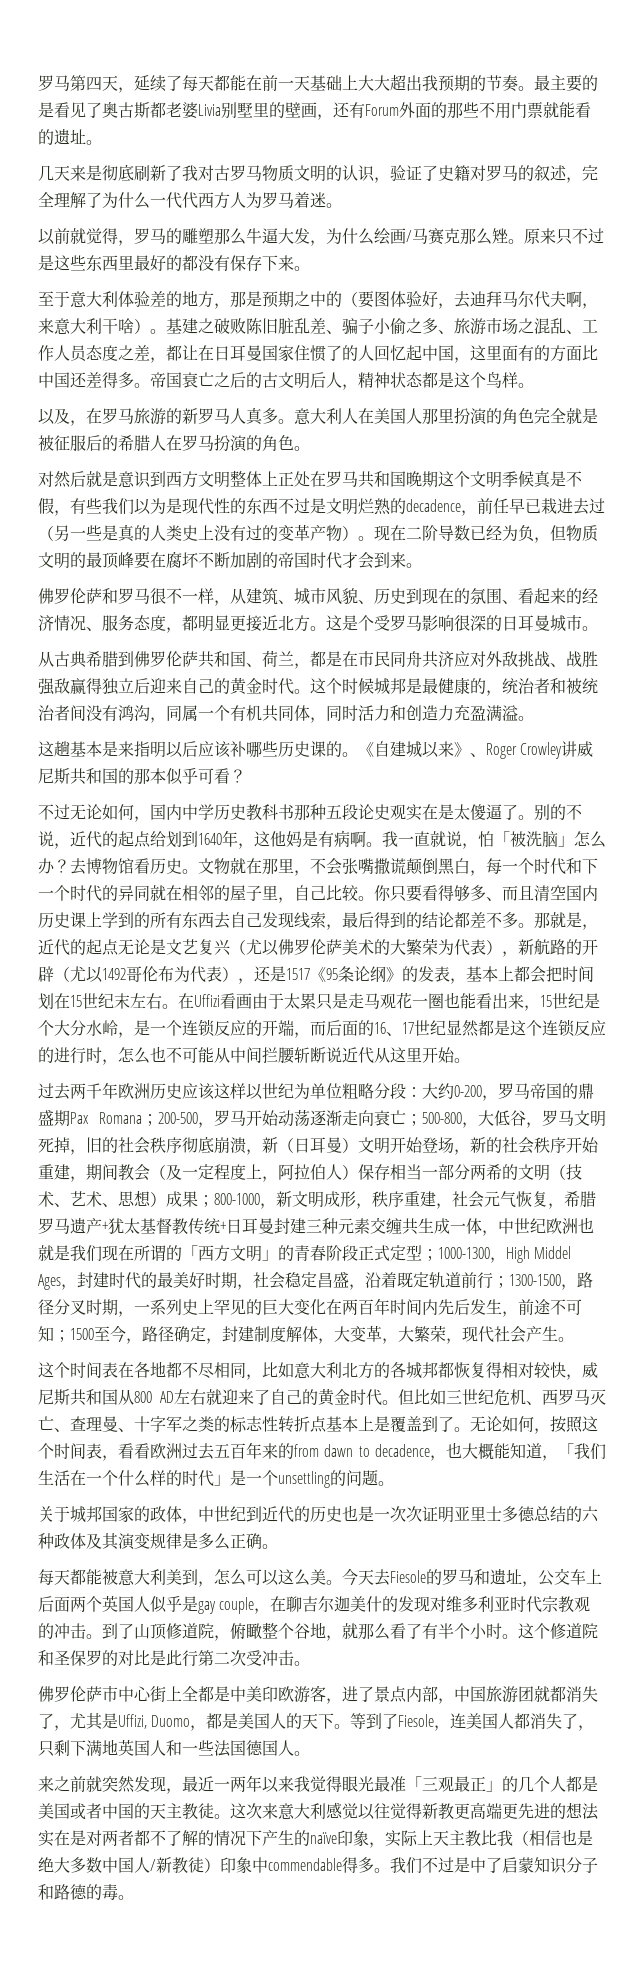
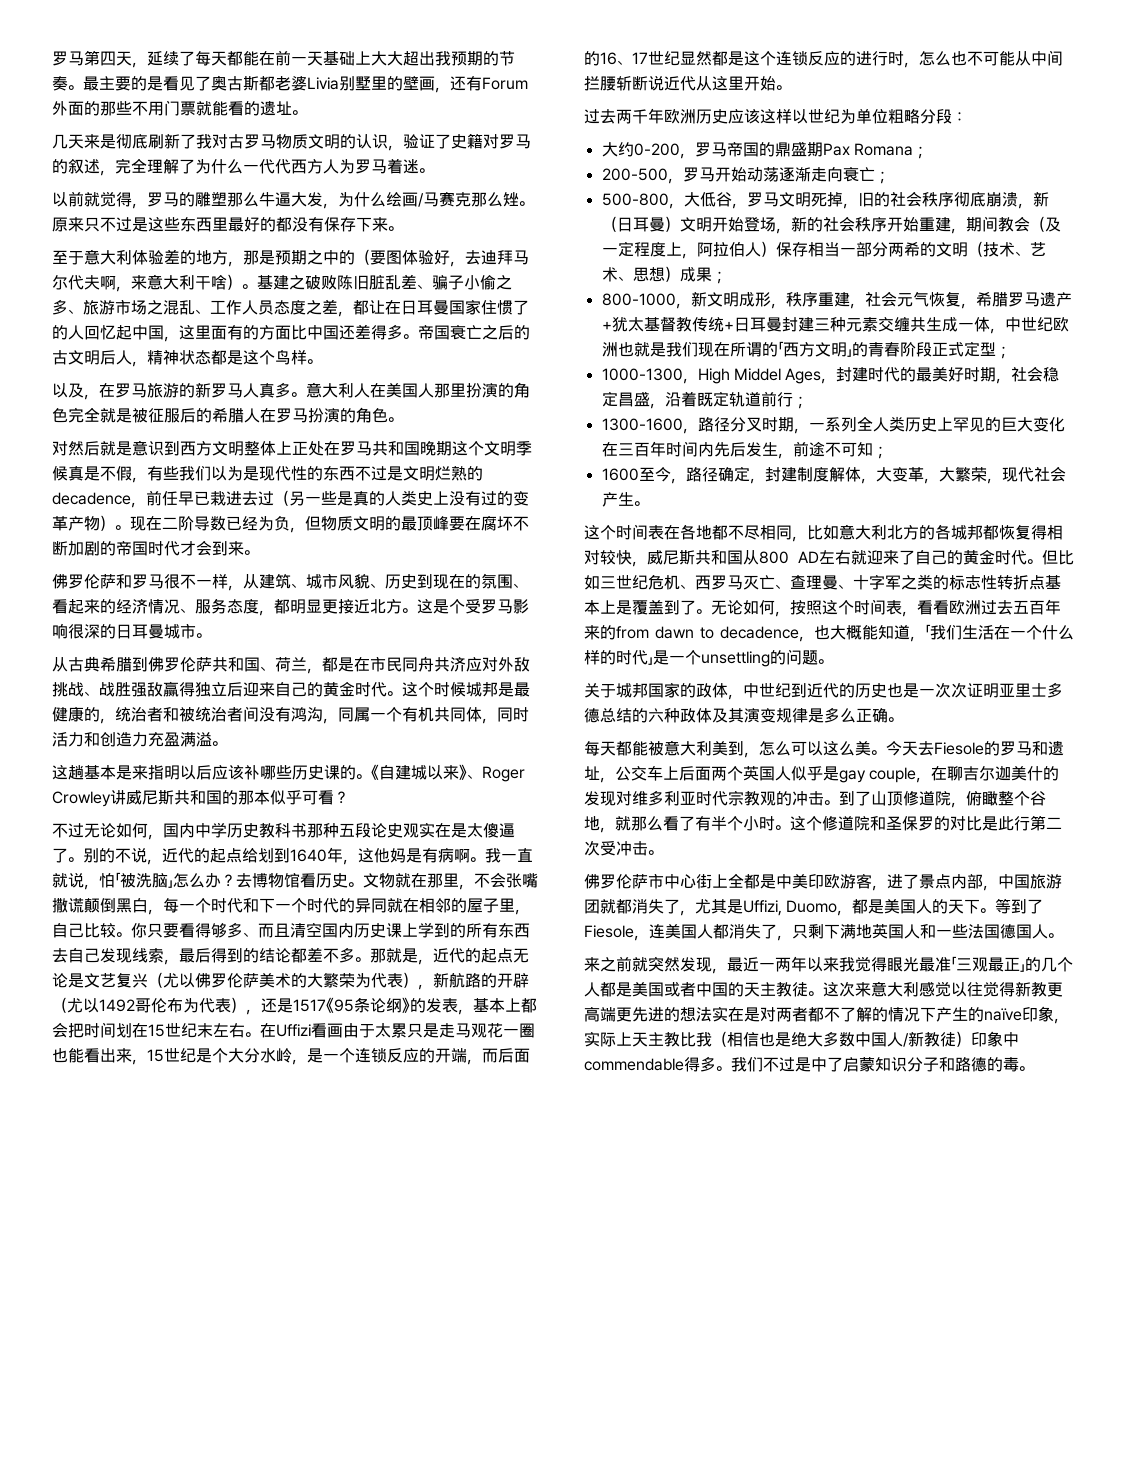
- 过去两千年欧洲历史应该这样以世纪为单位粗略分段：大约0-200，罗马帝国的鼎盛期Pax Romana；200-500，罗马开始动荡逐渐走向衰亡；500-800，大低谷，罗马文明死掉，旧的社会秩序彻底崩溃，新（日耳曼）文明开始登场，新的社会秩序开始重建，期间教会（及一定程度上，阿拉伯人）保存相当一部分两希的文明（技术、艺术、思想）成果；800-1000，新文明成形，秩序重建，社会元气恢复，希腊罗马遗产+犹太基督教传统+日耳曼封建三种元素交缠共生成一体，中世纪欧洲也就是我们现在所谓的「西方文明」的青春阶段正式定型；1000-1300，High Middel Ages，封建时代的最美好时期，社会稳定昌盛，沿着既定轨道前行；1300-1500，路径分叉时期，一系列史上罕见的巨大变化在两百年时间内先后发生，前途不可知；1500至今，路径确定，封建制度解体，大变革，大繁荣，现代社会产生。
+ 过去两千年欧洲历史应该这样以世纪为单位粗略分段：
+ 大约0-200，罗马帝国的鼎盛期Pax Romana；
+ 200-500，罗马开始动荡逐渐走向衰亡；
+ 500-800，大低谷，罗马文明死掉，旧的社会秩序彻底崩溃，新（日耳曼）文明开始登场，新的社会秩序开始重建，期间教会（及一定程度上，阿拉伯人）保存相当一部分两希的文明（技术、艺术、思想）成果；
+ 800-1000，新文明成形，秩序重建，社会元气恢复，希腊罗马遗产+犹太基督教传统+日耳曼封建三种元素交缠共生成一体，中世纪欧洲也就是我们现在所谓的「西方文明」的青春阶段正式定型；
+ 1000-1300，High Middel Ages，封建时代的最美好时期，社会稳定昌盛，沿着既定轨道前行；
+ 1300-1600，路径分叉时期，一系列全人类历史上罕见的巨大变化在三百年时间内先后发生，前途不可知；
+ 1600至今，路径确定，封建制度解体，大变革，大繁荣，现代社会产生。

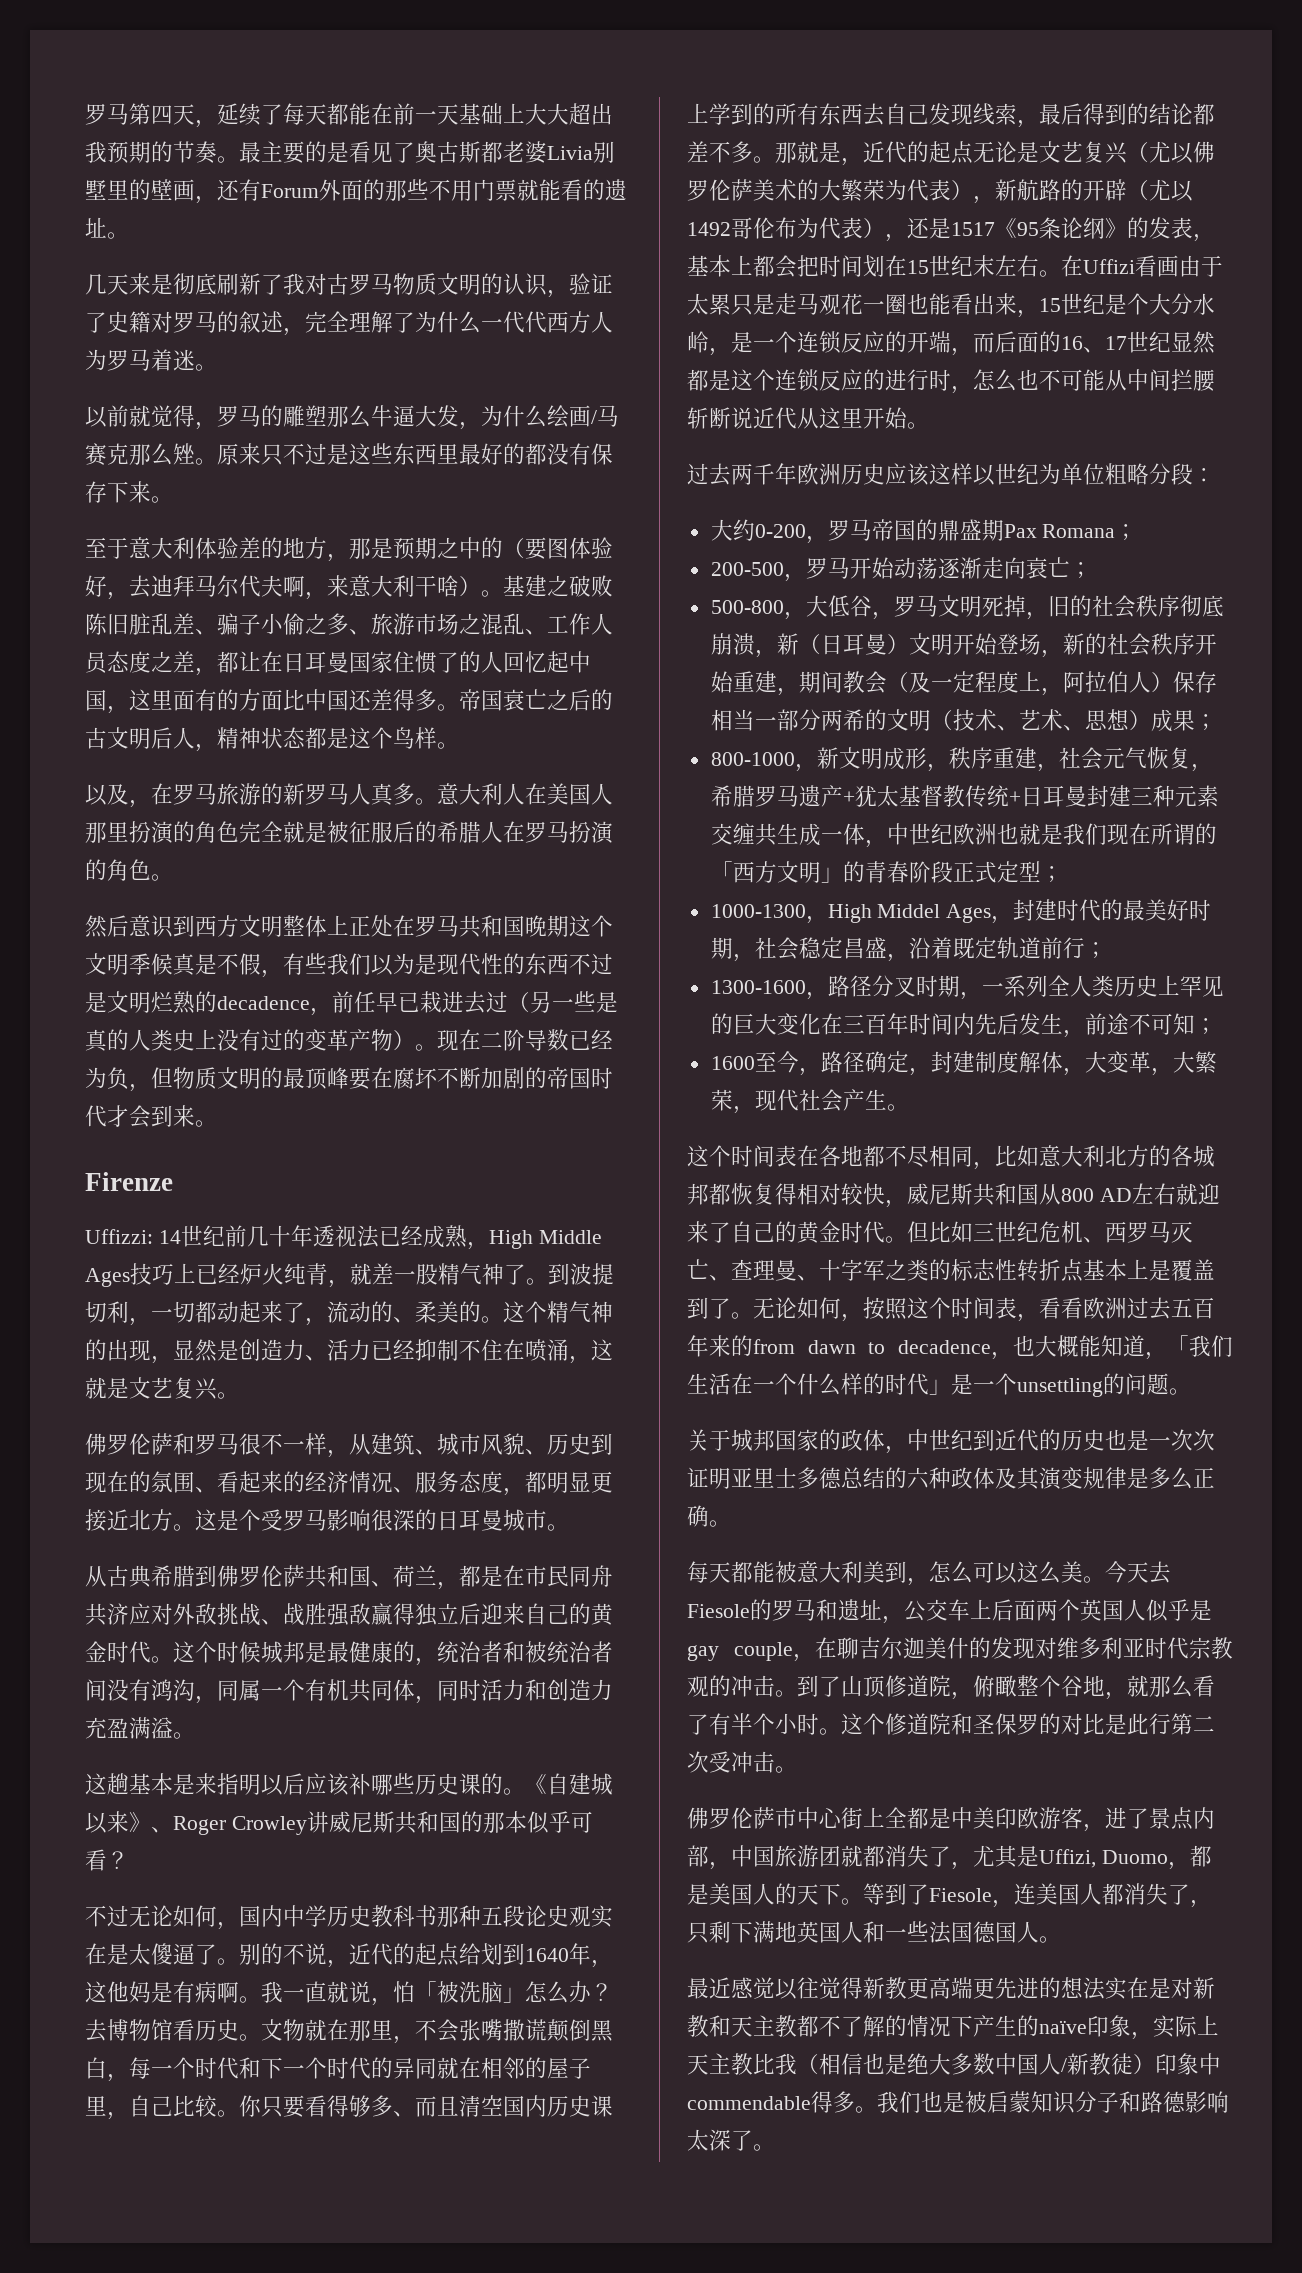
- 对然后就是意识到西方文明整体上正处在罗马共和国晚期这个文明季候真是不假，有些我们以为是现代性的东西不过是文明烂熟的decadence，前任早已栽进去过（另一些是真的人类史上没有过的变革产物）。
+ 然后意识到西方文明整体上正处在罗马共和国晚期这个文明季候真是不假，有些我们以为是现代性的东西不过是文明烂熟的decadence，前任早已栽进去过（另一些是真的人类史上没有过的变革产物）。
+ Firenze
+ Uffizzi: 14世纪前几十年透视法已经成熟，High Middle Ages技巧上已经炉火纯青，就差一股精气神了。到波提切利，一切都动起来了，流动的、柔美的。这个精气神的出现，显然是创造力、活力已经抑制不住在喷涌，这就是文艺复兴。
- 来之前就突然发现，最近一两年以来我觉得眼光最准「三观最正」的几个人都是美国或者中国的天主教徒。这次来意大利感觉以往觉得新教更高端更先进的想法实在是对两者都不了解的情况下产生的naïve印象，实际上天主教比我（相信也是绝大多数中国人/新教徒）印象中commendable得多。
+ 最近感觉以往觉得新教更高端更先进的想法实在是对新教和天主教都不了解的情况下产生的naïve印象，实际上天主教比我（相信也是绝大多数中国人/新教徒）印象中commendable得多。
- 我们不过是中了启蒙知识分子和路德的毒。
+ 我们也是被启蒙知识分子和路德影响太深了。

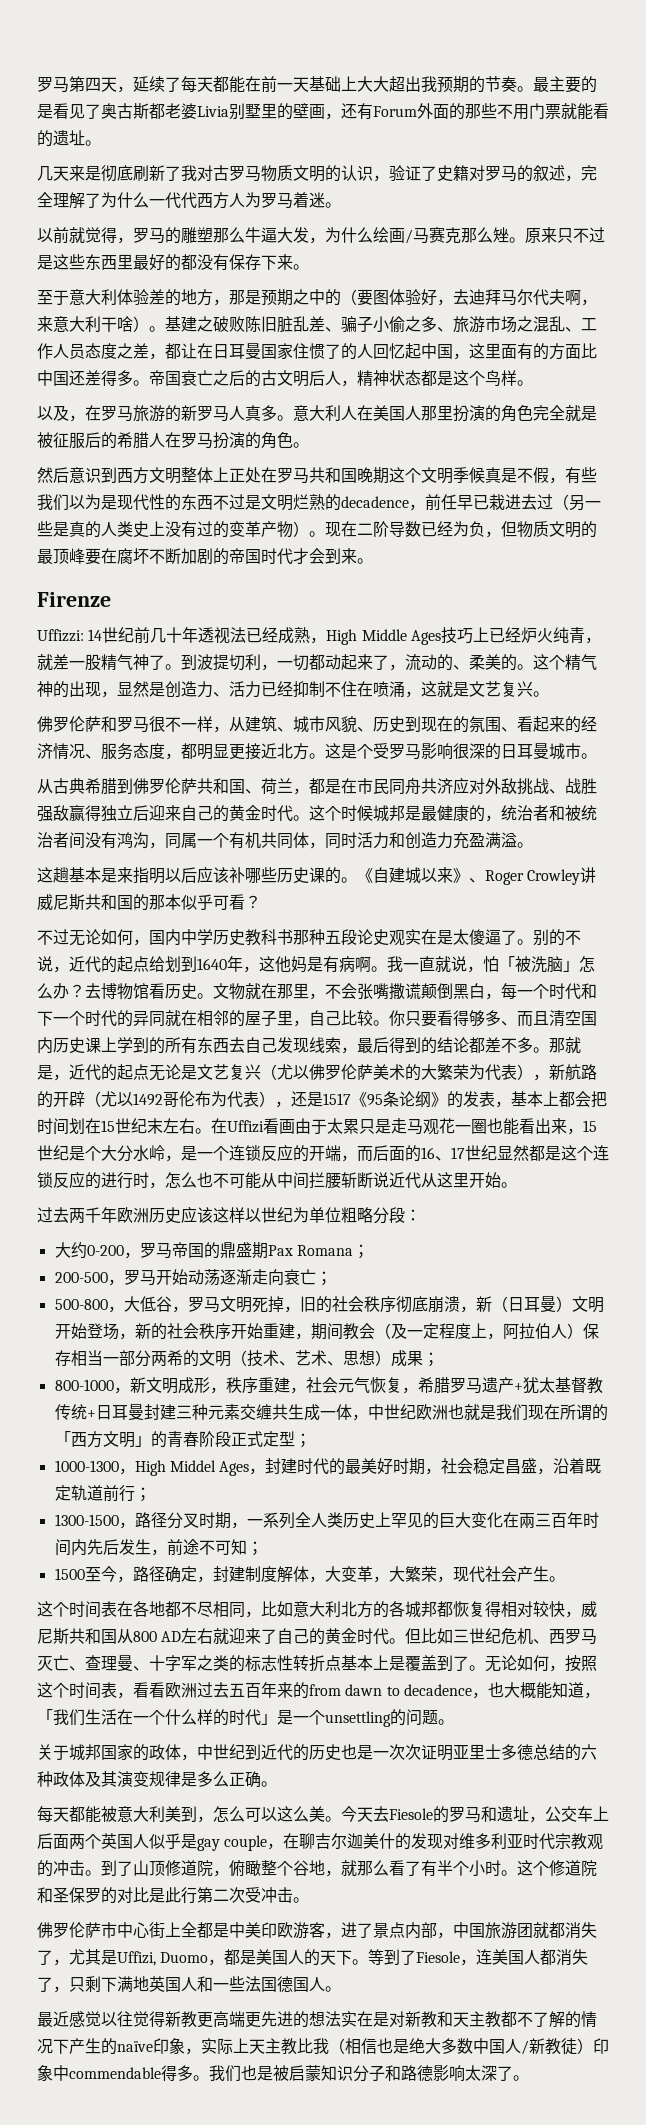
- 1300-1600，路径分叉时期，一系列全人类历史上罕见的巨大变化在三百年时间内先后发生，前途不可知；
+ 1300-1500，路径分叉时期，一系列全人类历史上罕见的巨大变化在兩三百年时间内先后发生，前途不可知；
- 1600至今，路径确定，封建制度解体，大变革，大繁荣，现代社会产生。
+ 1500至今，路径确定，封建制度解体，大变革，大繁荣，现代社会产生。

